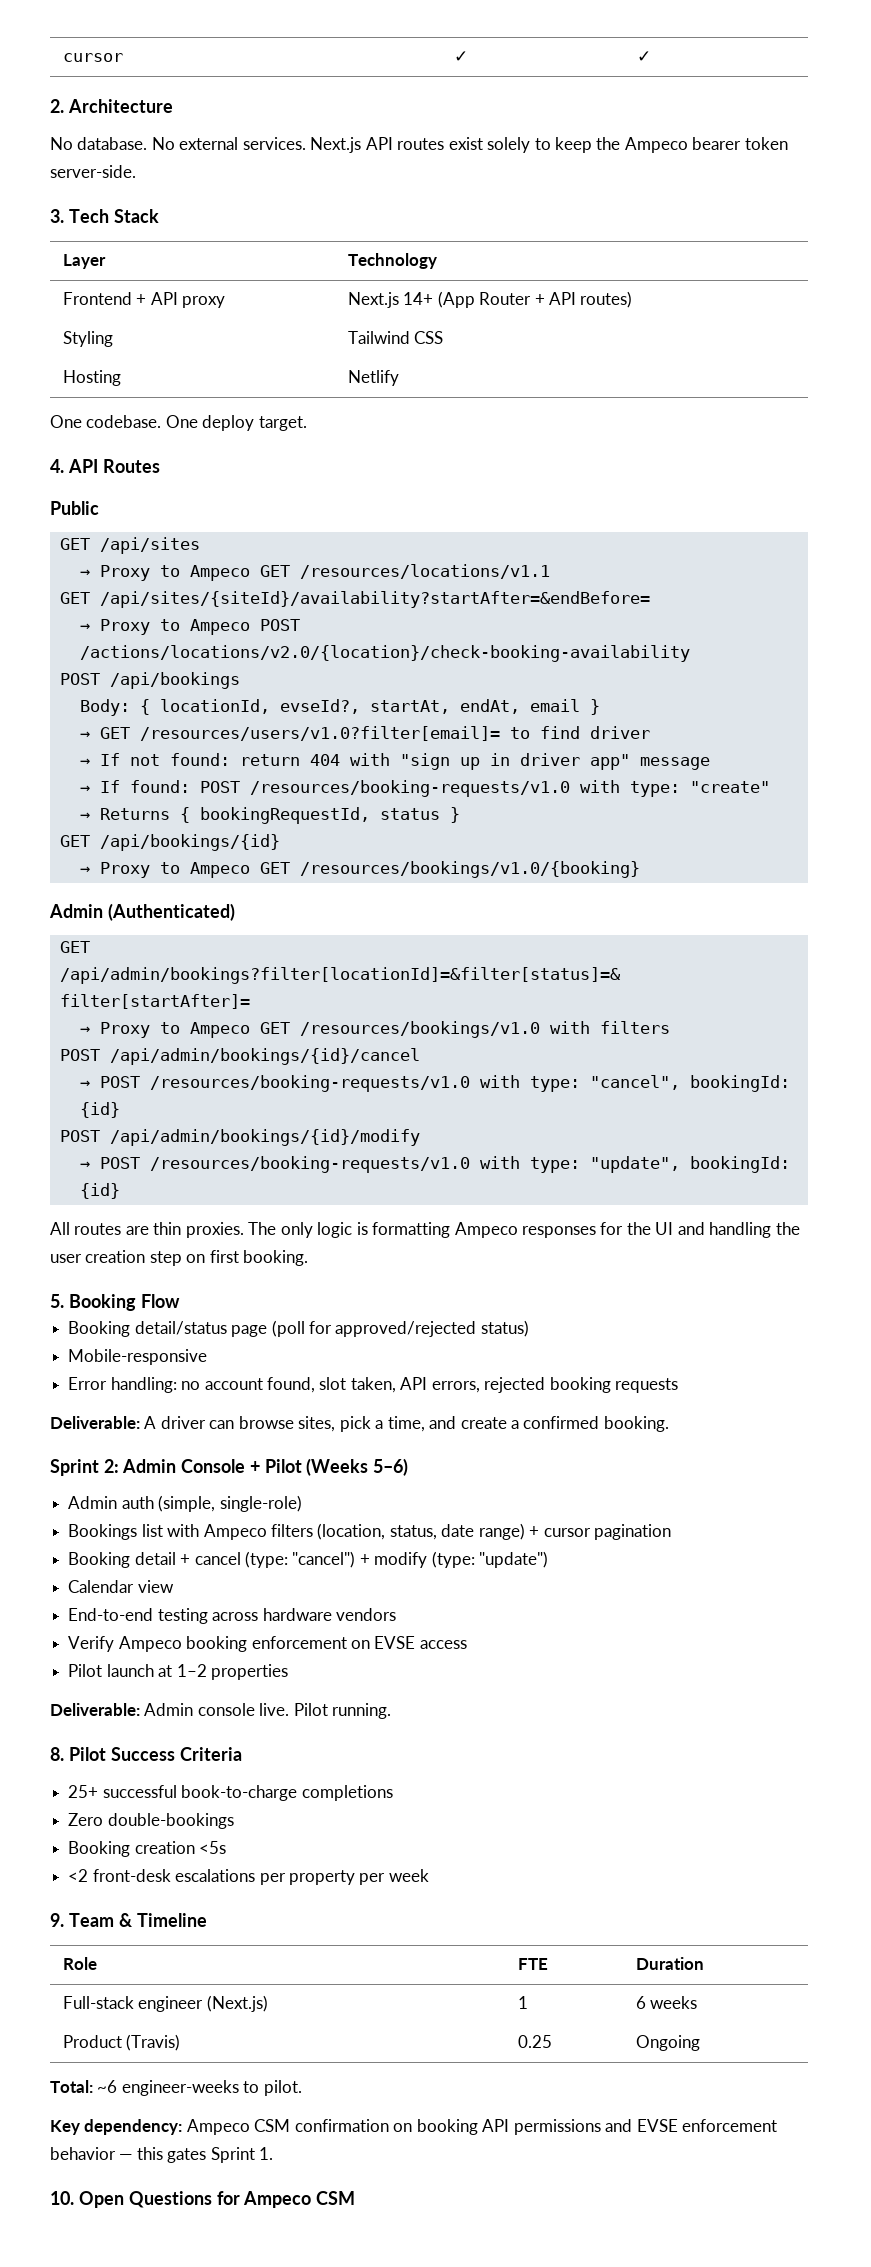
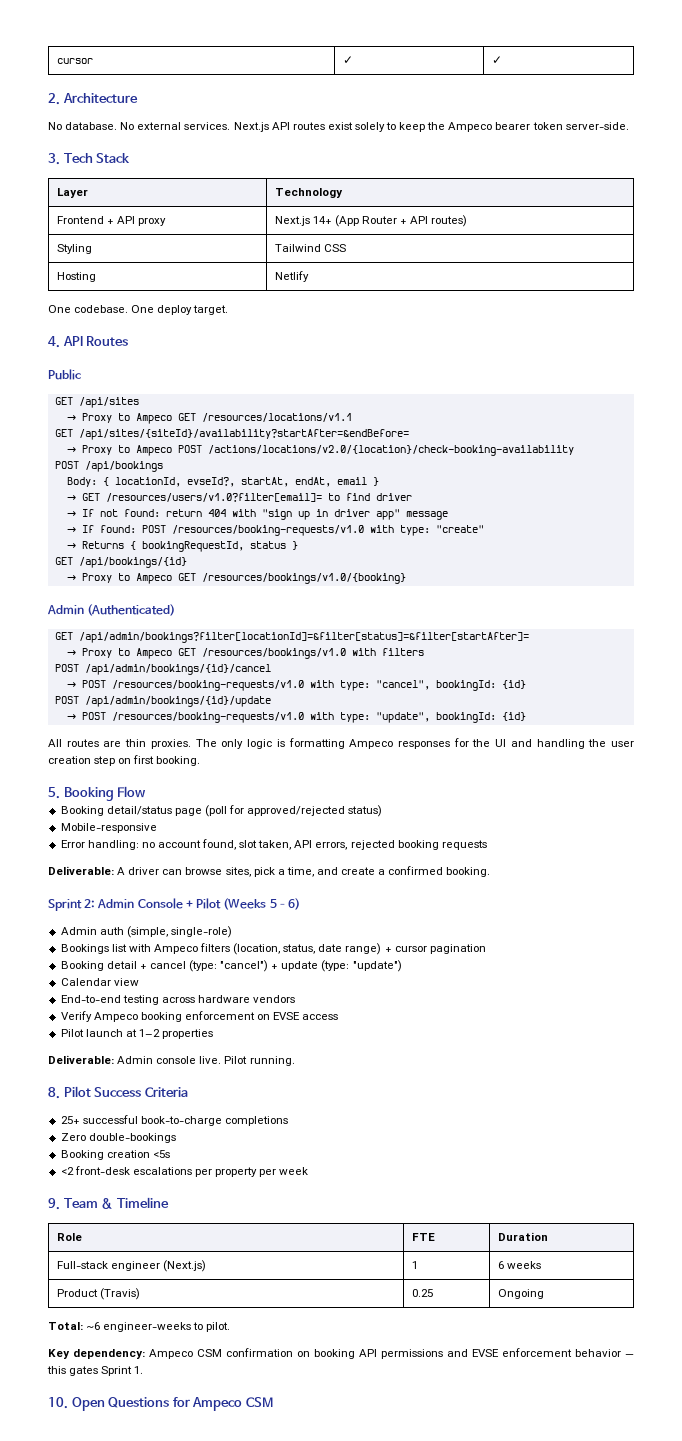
- POST /api/admin/bookings/{id}/modify
+ POST /api/admin/bookings/{id}/update
- Booking detail + cancel (type: "cancel") + modify (type: "update")
+ Booking detail + cancel (type: "cancel") + update (type: "update")

